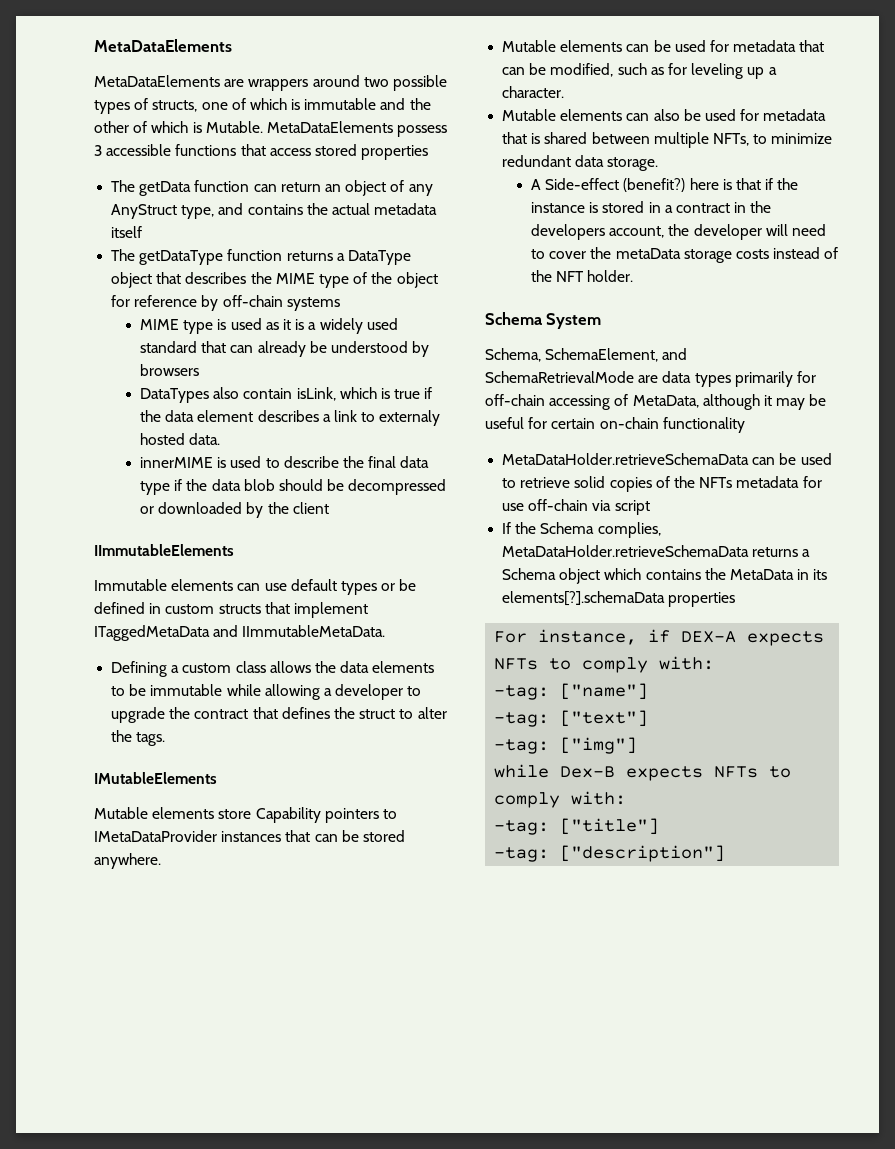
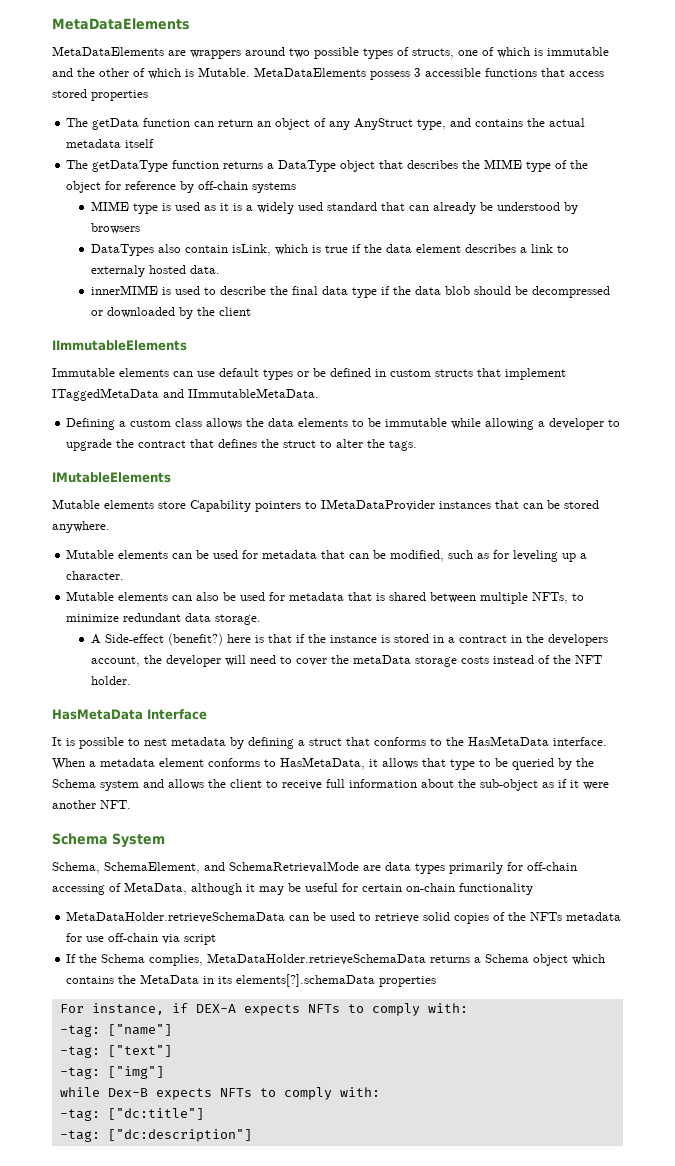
+ HasMetaData Interface
+ It is possible to nest metadata by defining a struct that conforms to the HasMetaData interface. When a metadata element conforms to HasMetaData, it allows that type to be queried by the Schema system and allows the client to receive full information about the sub-object as if it were another NFT.
- -tag: ["title"]
- -tag: ["description"]
+ -tag: ["dc:title"]
+ -tag: ["dc:description"]

